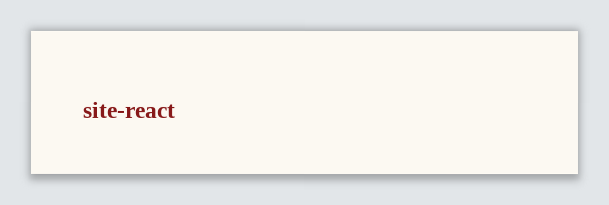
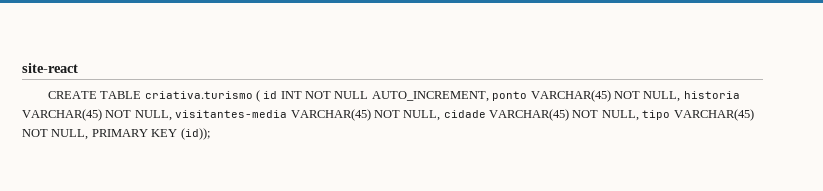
+ CREATE TABLE criativa.turismo ( id INT NOT NULL AUTO_INCREMENT, ponto VARCHAR(45) NOT NULL, historia VARCHAR(45) NOT NULL, visitantes-media VARCHAR(45) NOT NULL, cidade VARCHAR(45) NOT NULL, tipo VARCHAR(45) NOT NULL, PRIMARY KEY (id));

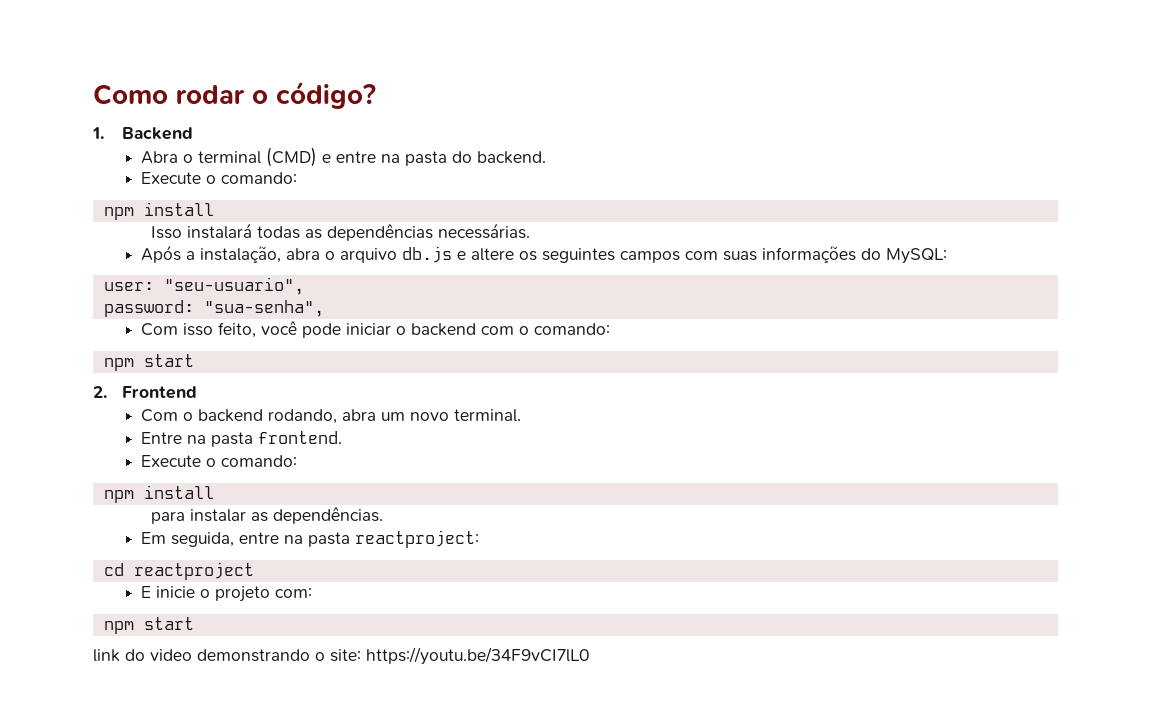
- site-react
- CREATE TABLE criativa.turismo ( id INT NOT NULL AUTO_INCREMENT, ponto VARCHAR(45) NOT NULL, historia VARCHAR(45) NOT NULL, visitantes-media VARCHAR(45) NOT NULL, cidade VARCHAR(45) NOT NULL, tipo VARCHAR(45) NOT NULL, PRIMARY KEY (id));
+ Como rodar o código?
+ 1. Backend
+ Abra o terminal (CMD) e entre na pasta do backend.
+ Execute o comando:
+ npm install
+ Isso instalará todas as dependências necessárias.
+ Após a instalação, abra o arquivo db.js e altere os seguintes campos com suas informações do MySQL:
+ user: "seu-usuario",
+ password: "sua-senha",
+ Com isso feito, você pode iniciar o backend com o comando:
+ npm start
+ 2. Frontend
+ Com o backend rodando, abra um novo terminal.
+ Entre na pasta frontend.
+ Execute o comando:
+ npm install
+ para instalar as dependências.
+ Em seguida, entre na pasta reactproject:
+ cd reactproject
+ E inicie o projeto com:
+ npm start
+ link do video demonstrando o site: https://youtu.be/34F9vCI7lL0

